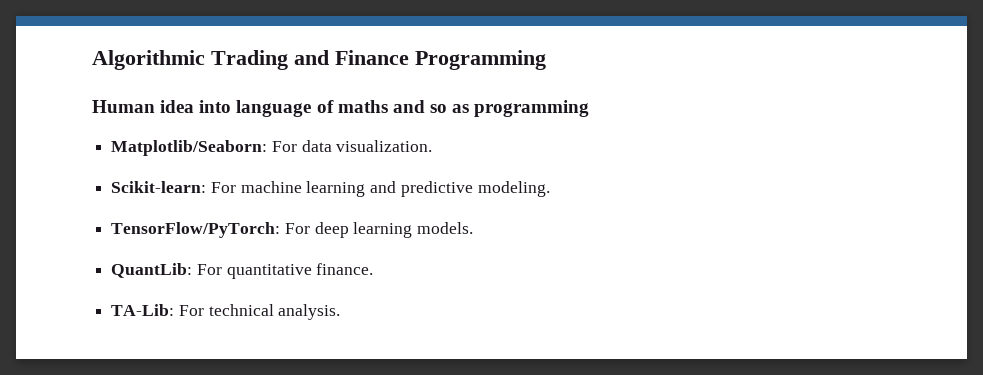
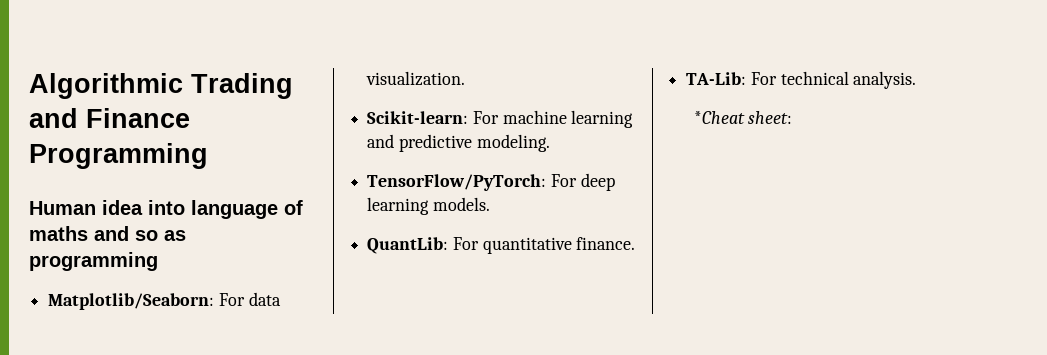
+ *Cheat sheet:

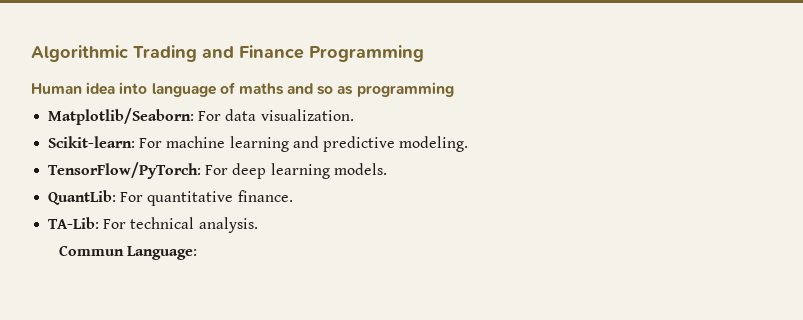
- *Cheat sheet:
+ Commun Language:

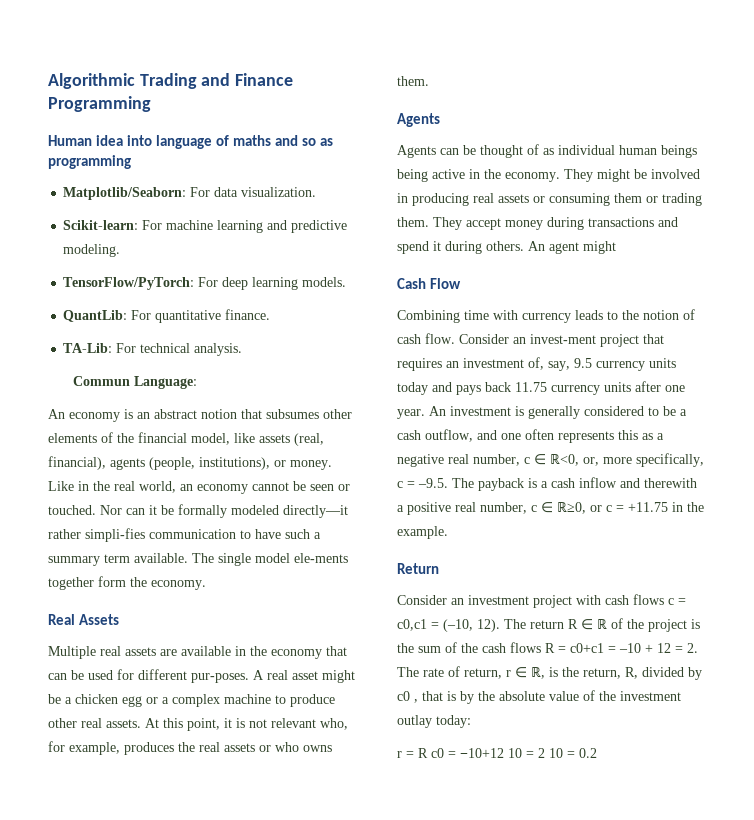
+ An economy is an abstract notion that subsumes other elements of the financial model, like assets (real, financial), agents (people, institutions), or money. Like in the real world, an economy cannot be seen or touched. Nor can it be formally modeled directly—it rather simpli‐fies communication to have such a summary term available. The single model ele‐ments together form the economy.
+ Real Assets
+ Multiple real assets are available in the economy that can be used for different pur‐poses. A real asset might be a chicken egg or a complex machine to produce other real assets. At this point, it is not relevant who, for example, produces the real assets or who owns them.
+ Agents
+ Agents can be thought of as individual human beings being active in the economy. They might be involved in producing real assets or consuming them or trading them. They accept money during transactions and spend it during others. An agent might
+ Cash Flow
+ Combining time with currency leads to the notion of cash flow. Consider an invest‐ment project that requires an investment of, say, 9.5 currency units today and pays back 11.75 currency units after one year. An investment is generally considered to be a cash outflow, and one often represents this as a negative real number, c ∈ ℝ<0, or, more specifically, c = –9.5. The payback is a cash inflow and therewith a positive real number, c ∈ ℝ≥0, or c = +11.75 in the example.
+ Return
+ Consider an investment project with cash flows c = c0,c1 = (–10, 12). The return R ∈ ℝ of the project is the sum of the cash flows R = c0+c1 = –10 + 12 = 2. The rate of return, r ∈ ℝ, is the return, R, divided by c0 , that is by the absolute value of the investment outlay today:
+ r = R c0 = −10+12 10 = 2 10 = 0.2

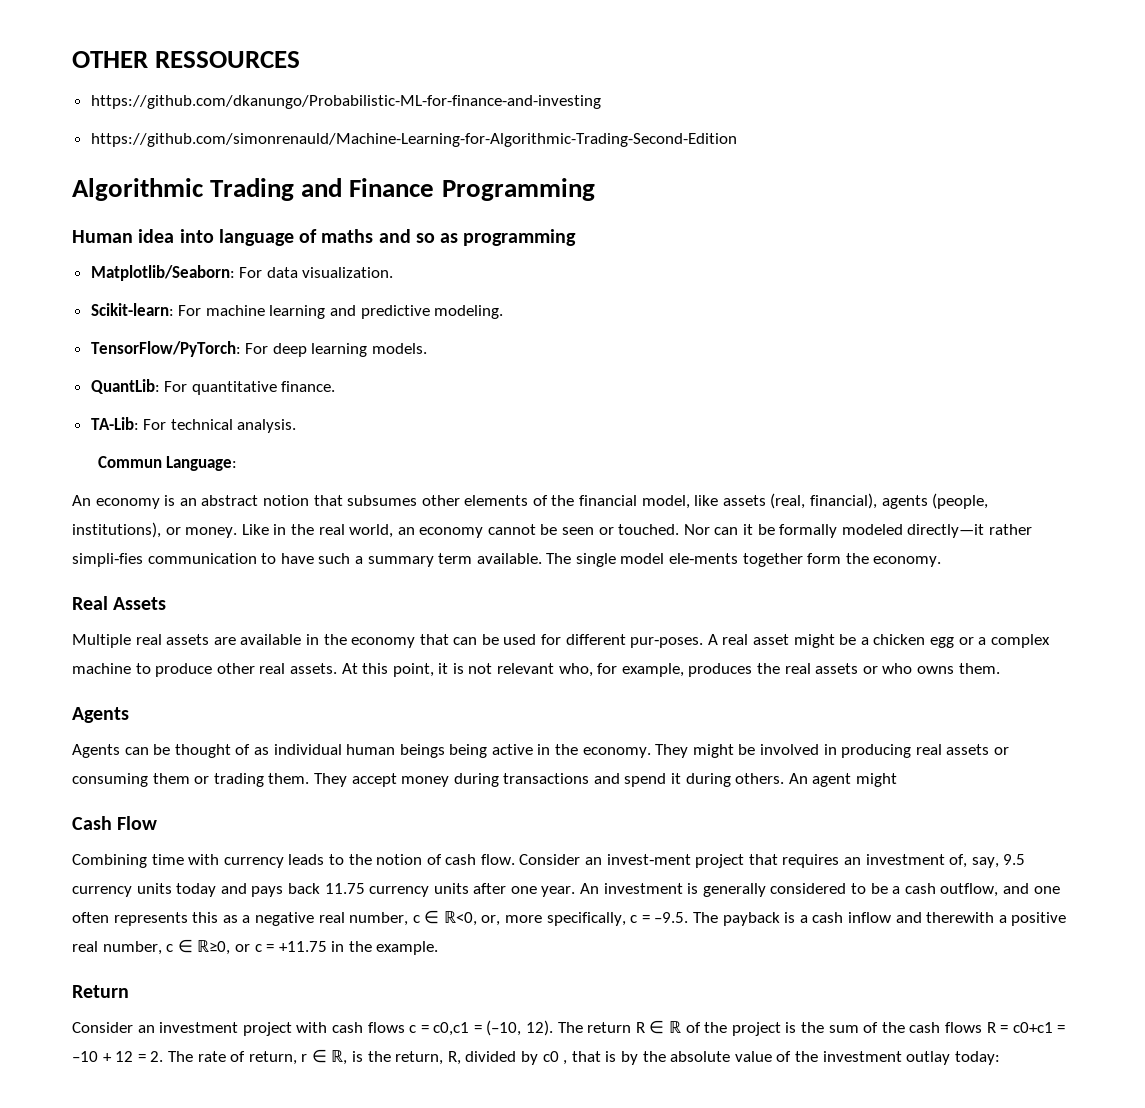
+ OTHER RESSOURCES
+ https://github.com/dkanungo/Probabilistic-ML-for-finance-and-investing
+ https://github.com/simonrenauld/Machine-Learning-for-Algorithmic-Trading-Second-Edition
- r = R c0 = −10+12 10 = 2 10 = 0.2

